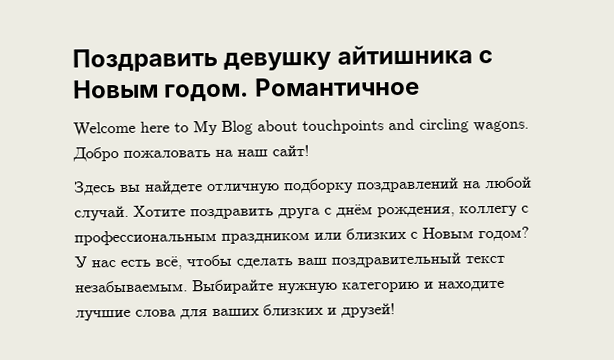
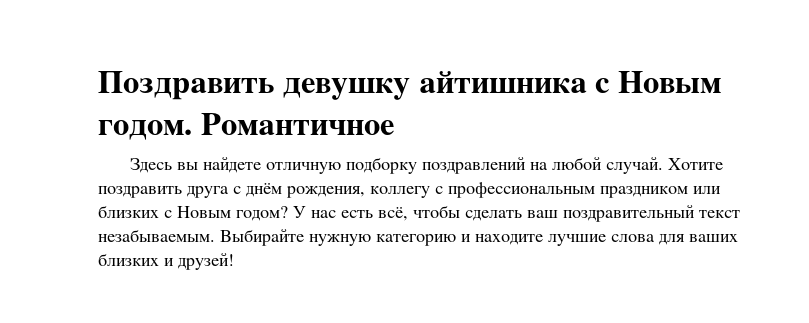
- Welcome here to My Blog about touchpoints and circling wagons. Добро пожаловать на наш сайт!

